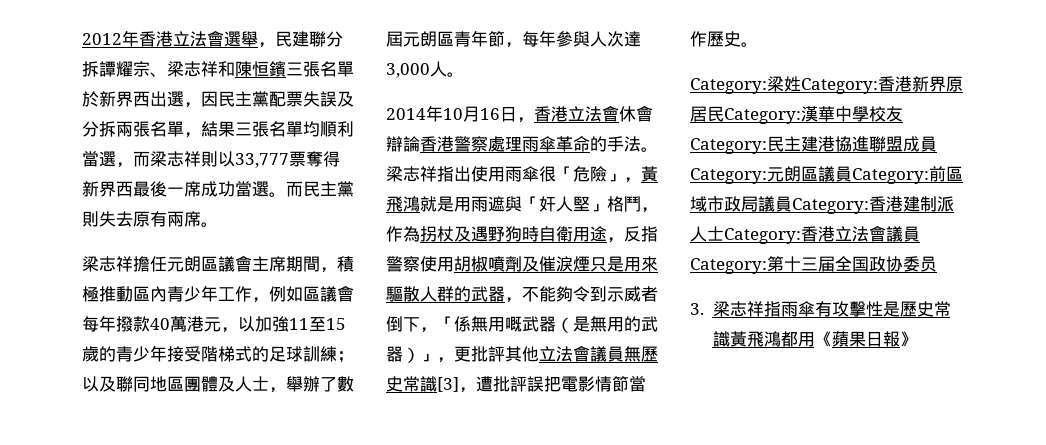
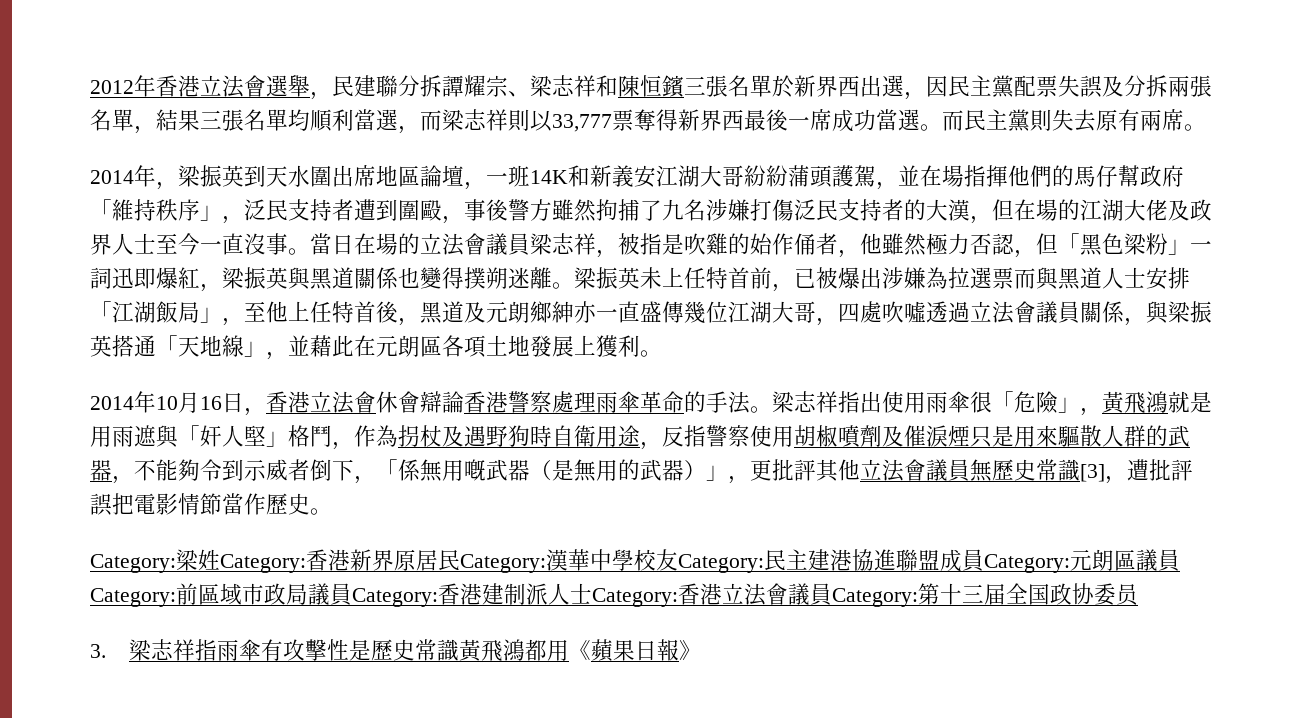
- 梁志祥擔任元朗區議會主席期間，積極推動區內青少年工作，例如區議會每年撥款40萬港元，以加強11至15歲的青少年接受階梯式的足球訓練；以及聯同地區團體及人士，舉辦了數屆元朗區青年節，每年參與人次達3,000人。
+ 2014年，梁振英到天水圍出席地區論壇，一班14K和新義安江湖大哥紛紛蒲頭護駕，並在場指揮他們的馬仔幫政府「維持秩序」，泛民支持者遭到圍毆，事後警方雖然拘捕了九名涉嫌打傷泛民支持者的大漢，但在場的江湖大佬及政界人士至今一直沒事。當日在場的立法會議員梁志祥，被指是吹雞的始作俑者，他雖然極力否認，但「黑色梁粉」一詞迅即爆紅，梁振英與黑道關係也變得撲朔迷離。梁振英未上任特首前，已被爆出涉嫌為拉選票而與黑道人士安排「江湖飯局」，至他上任特首後，黑道及元朗鄉紳亦一直盛傳幾位江湖大哥，四處吹噓透過立法會議員關係，與梁振英搭通「天地線」，並藉此在元朗區各項土地發展上獲利。

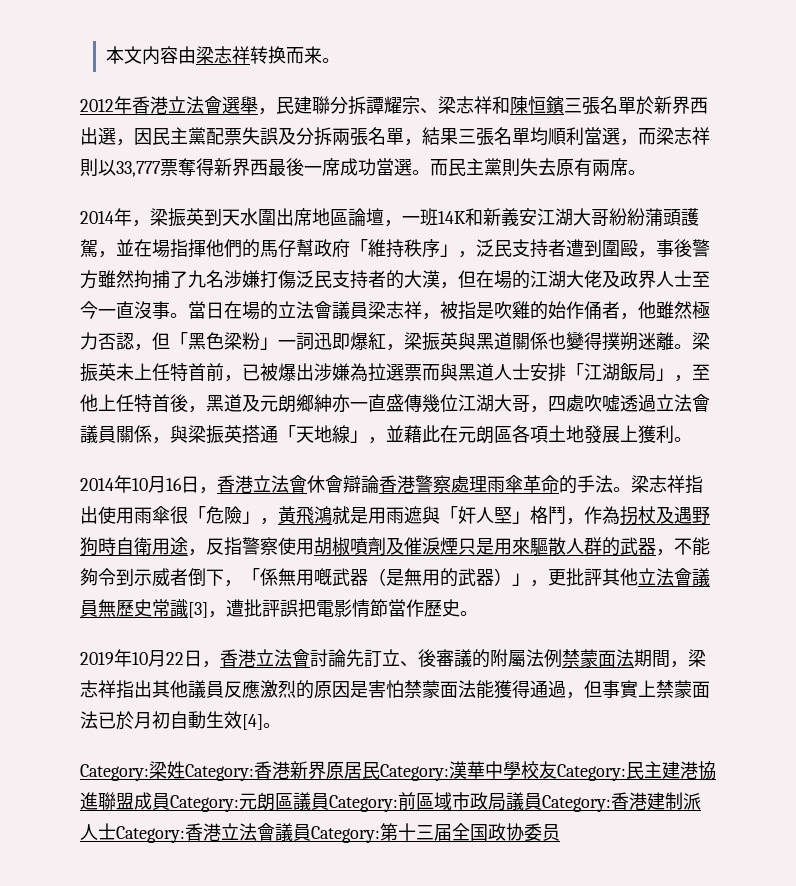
+ 本文内容由梁志祥转换而来。
+ 2019年10月22日，香港立法會討論先訂立、後審議的附屬法例禁蒙面法期間，梁志祥指出其他議員反應激烈的原因是害怕禁蒙面法能獲得通過，但事實上禁蒙面法已於月初自動生效[4]。
- 3.梁志祥指雨傘有攻擊性是歷史常識黃飛鴻都用《蘋果日報》

